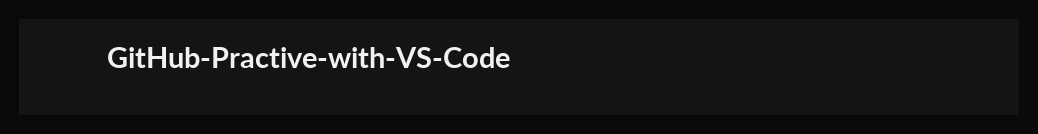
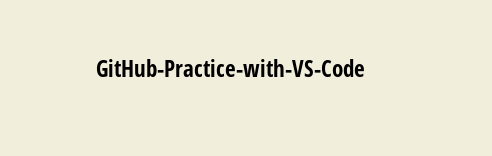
- GitHub-Practive-with-VS-Code
+ GitHub-Practice-with-VS-Code

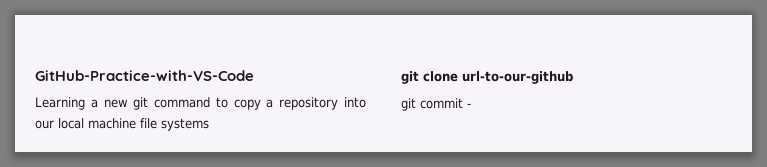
+ Learning a new git command to copy a repository into our local machine file systems
+ git clone url-to-our-github
+ git commit -

